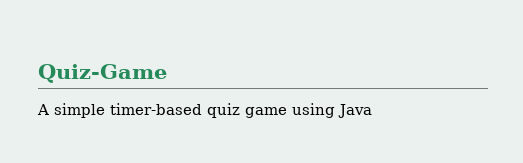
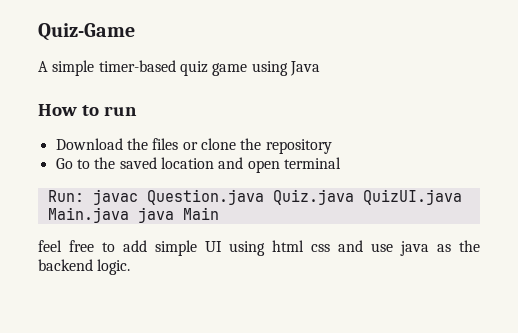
+ How to run
+ Download the files or clone the repository
+ Go to the saved location and open terminal
+ Run: javac Question.java Quiz.java QuizUI.java Main.java java Main
+ feel free to add simple UI using html css and use java as the backend logic.

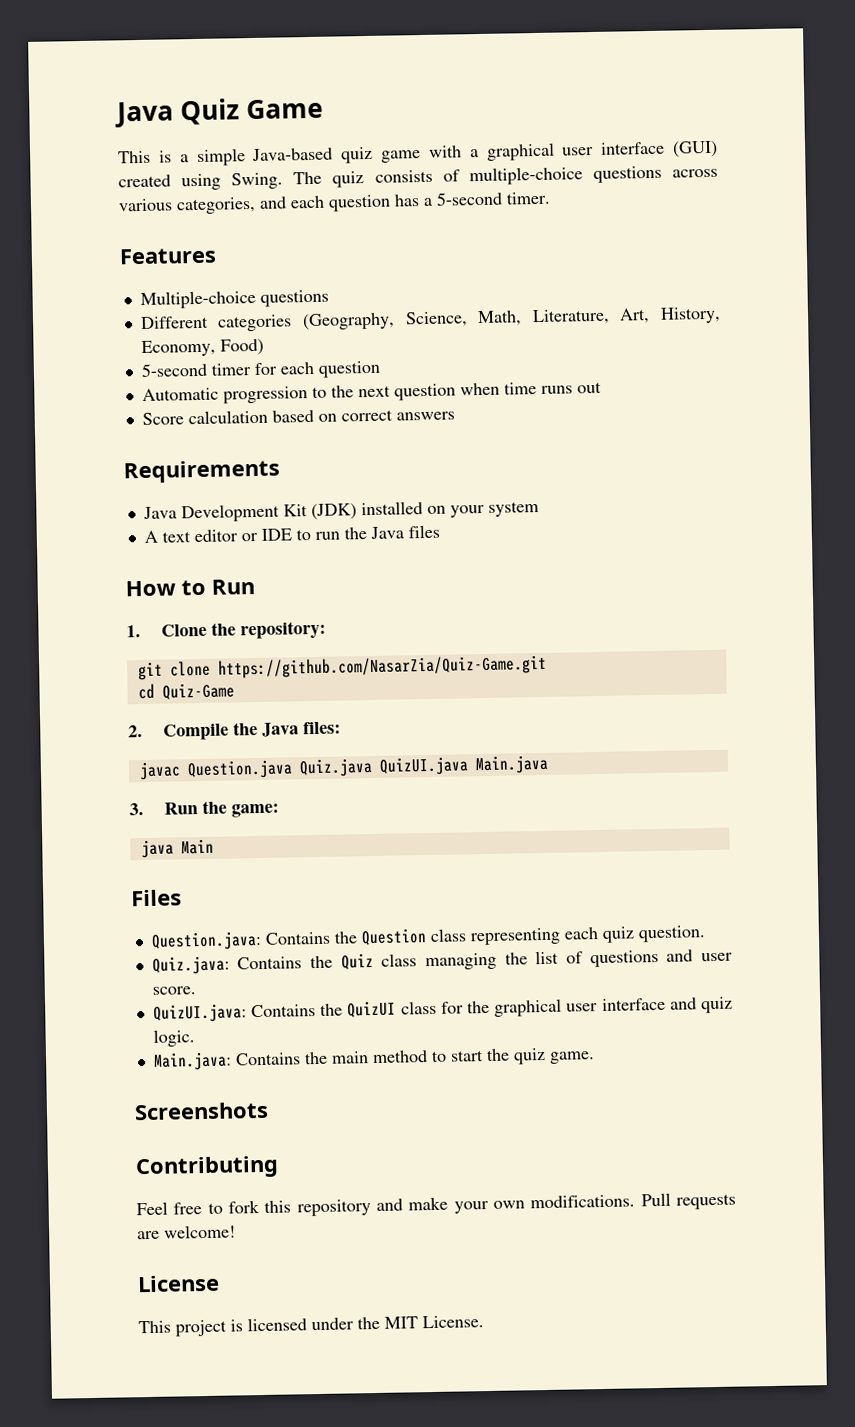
- Quiz-Game
- A simple timer-based quiz game using Java
+ Java Quiz Game
+ This is a simple Java-based quiz game with a graphical user interface (GUI) created using Swing. The quiz consists of multiple-choice questions across various categories, and each question has a 5-second timer.
+ Features
+ Multiple-choice questions
+ Different categories (Geography, Science, Math, Literature, Art, History, Economy, Food)
+ 5-second timer for each question
+ Automatic progression to the next question when time runs out
+ Score calculation based on correct answers
+ Requirements
+ Java Development Kit (JDK) installed on your system
+ A text editor or IDE to run the Java files
- How to run
- Download the files or clone the repository
- Go to the saved location and open terminal
- Run: javac Question.java Quiz.java QuizUI.java Main.java java Main
- feel free to add simple UI using html css and use java as the backend logic.
+ How to Run
+ 1. Clone the repository:
+ git clone https://github.com/NasarZia/Quiz-Game.git
+ cd Quiz-Game
+ 2. Compile the Java files:
+ javac Question.java Quiz.java QuizUI.java Main.java
+ 3. Run the game:
+ java Main
+ Files
+ Question.java: Contains the Question class representing each quiz question.
+ Quiz.java: Contains the Quiz class managing the list of questions and user score.
+ QuizUI.java: Contains the QuizUI class for the graphical user interface and quiz logic.
+ Main.java: Contains the main method to start the quiz game.
+ Screenshots
+ Contributing
+ Feel free to fork this repository and make your own modifications. Pull requests are welcome!
+ License
+ This project is licensed under the MIT License.

